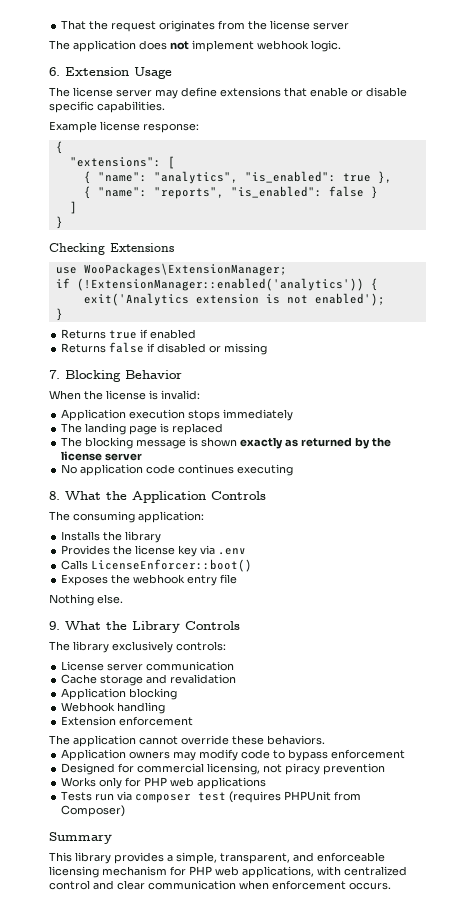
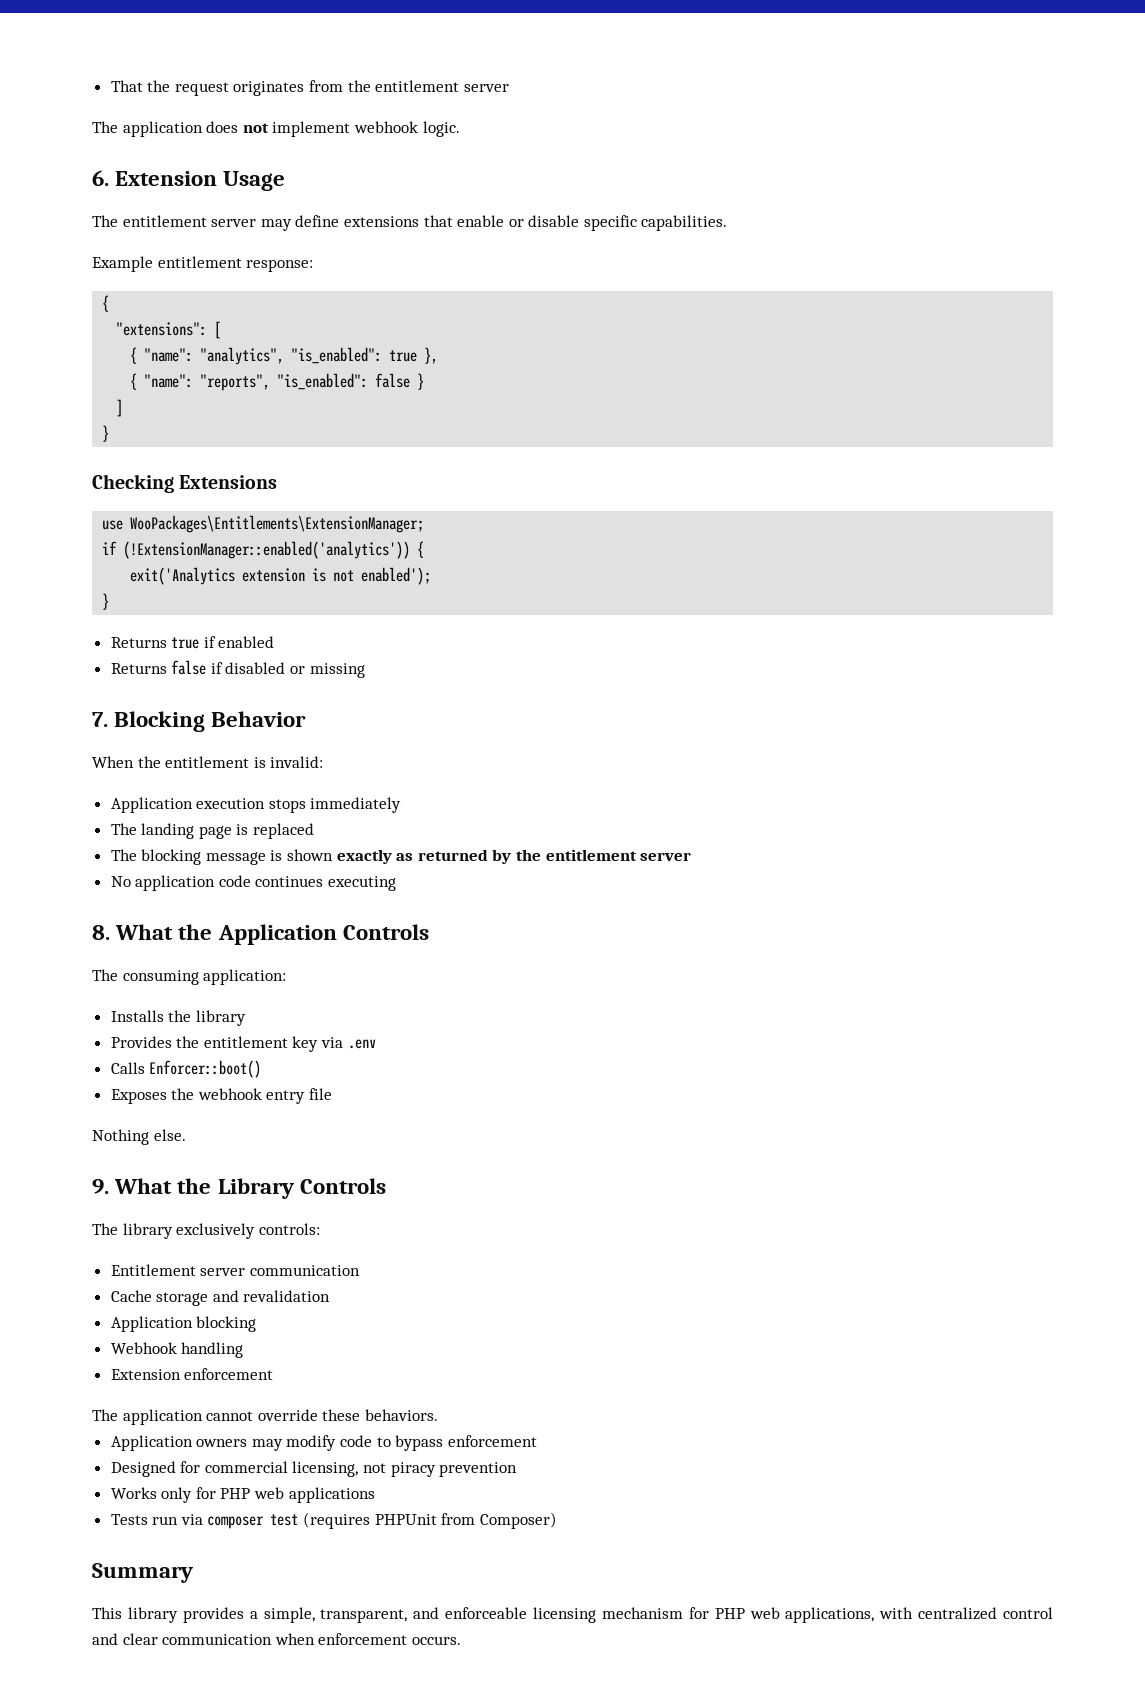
- That the request originates from the license server
+ That the request originates from the entitlement server
- The license server may define extensions that enable or disable specific capabilities.
+ The entitlement server may define extensions that enable or disable specific capabilities.
- Example license response:
+ Example entitlement response:
- use WooPackages\ExtensionManager;
+ use WooPackages\Entitlements\ExtensionManager;
- When the license is invalid:
+ When the entitlement is invalid:
- The blocking message is shown exactly as returned by the license server
+ The blocking message is shown exactly as returned by the entitlement server
- Provides the license key via .env
+ Provides the entitlement key via .env
- Calls LicenseEnforcer::boot()
+ Calls Enforcer::boot()
- License server communication
+ Entitlement server communication

